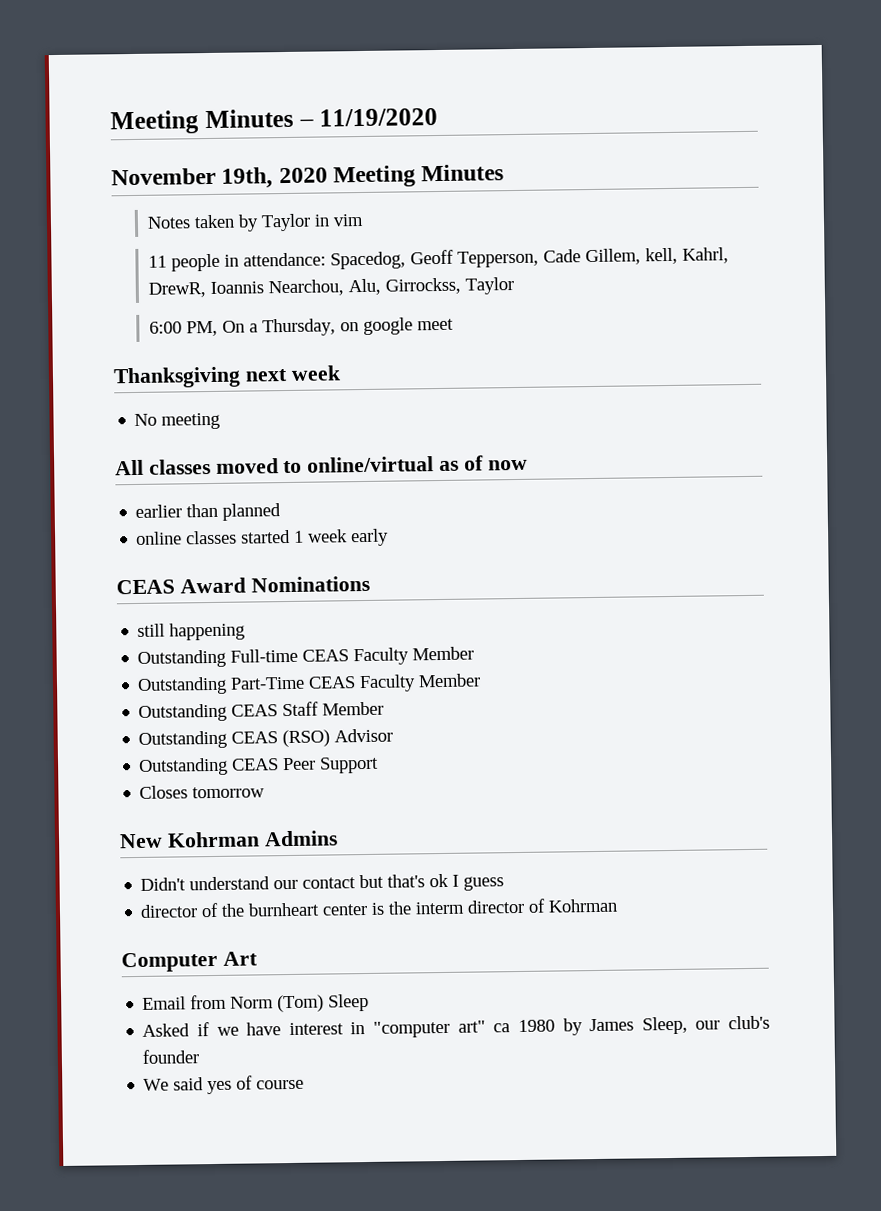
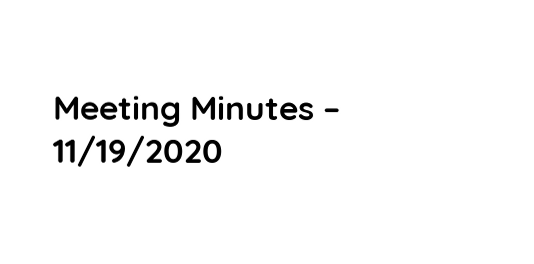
- November 19th, 2020 Meeting Minutes
- Notes taken by Taylor in vim
- 11 people in attendance: Spacedog, Geoff Tepperson, Cade Gillem, kell, Kahrl, DrewR, Ioannis Nearchou, Alu, Girrockss, Taylor
- 6:00 PM, On a Thursday, on google meet
- Thanksgiving next week
- No meeting
- All classes moved to online/virtual as of now
- earlier than planned
- online classes started 1 week early
- CEAS Award Nominations
- still happening
- Outstanding Full-time CEAS Faculty Member
- Outstanding Part-Time CEAS Faculty Member
- Outstanding CEAS Staff Member
- Outstanding CEAS (RSO) Advisor
- Outstanding CEAS Peer Support
- Closes tomorrow
- New Kohrman Admins
- Didn't understand our contact but that's ok I guess
- director of the burnheart center is the interm director of Kohrman
- Computer Art
- Email from Norm (Tom) Sleep
- Asked if we have interest in "computer art" ca 1980 by James Sleep, our club's founder
- We said yes of course

